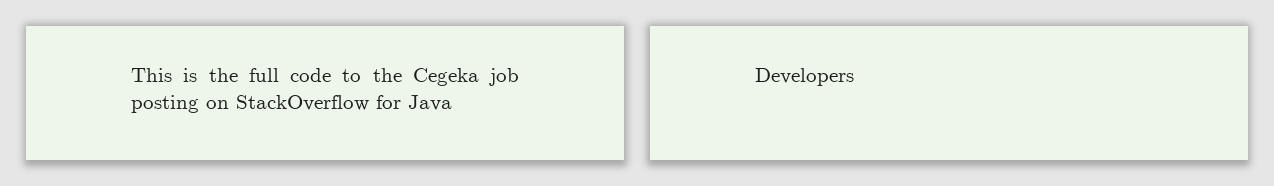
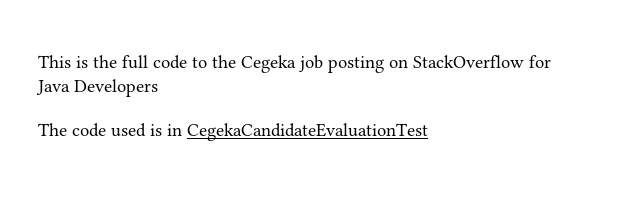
+ The code used is in CegekaCandidateEvaluationTest

